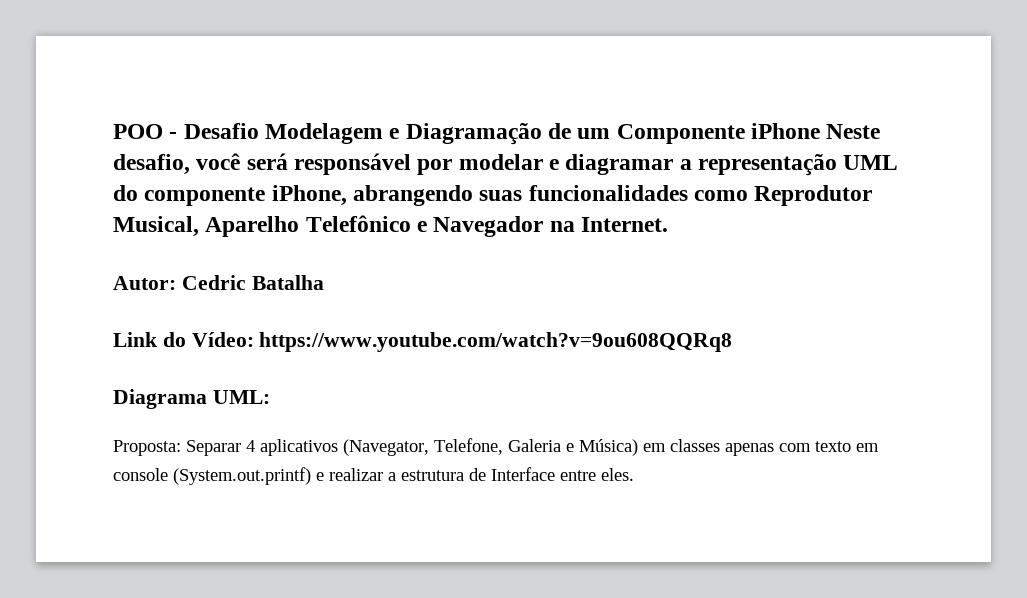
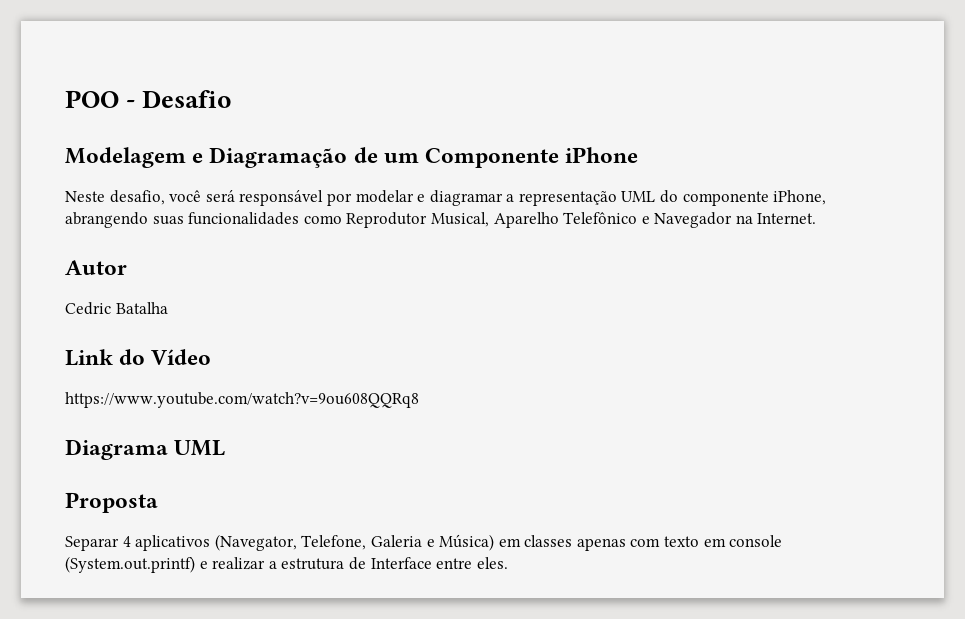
- POO - Desafio Modelagem e Diagramação de um Componente iPhone Neste desafio, você será responsável por modelar e diagramar a representação UML do componente iPhone, abrangendo suas funcionalidades como Reprodutor Musical, Aparelho Telefônico e Navegador na Internet.
+ POO - Desafio
+ Modelagem e Diagramação de um Componente iPhone
+ Neste desafio, você será responsável por modelar e diagramar a representação UML do componente iPhone, abrangendo suas funcionalidades como Reprodutor Musical, Aparelho Telefônico e Navegador na Internet.
- Autor: Cedric Batalha
+ Autor
+ Cedric Batalha
- Link do Vídeo: https://www.youtube.com/watch?v=9ou608QQRq8
+ Link do Vídeo
+ https://www.youtube.com/watch?v=9ou608QQRq8
- Diagrama UML:
- Proposta: Separar 4 aplicativos (Navegator, Telefone, Galeria e Música) em classes apenas com texto em console (System.out.printf) e realizar a estrutura de Interface entre eles.
+ Diagrama UML
+ Proposta
+ Separar 4 aplicativos (Navegator, Telefone, Galeria e Música) em classes apenas com texto em console (System.out.printf) e realizar a estrutura de Interface entre eles.

